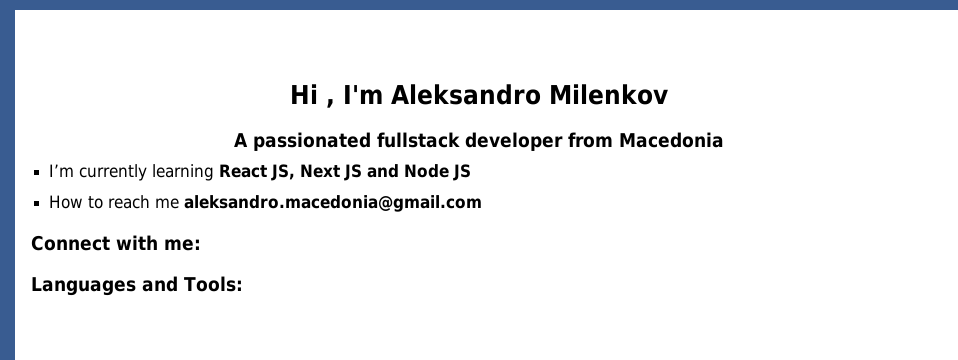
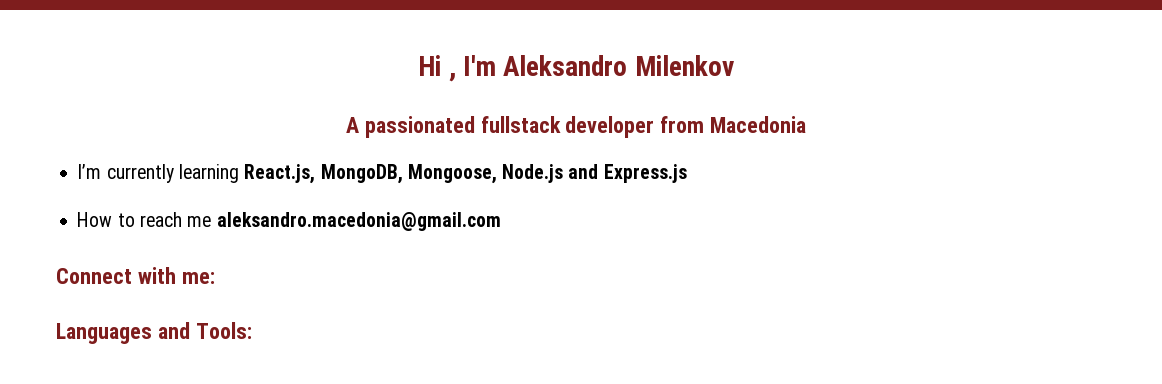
- I’m currently learning React JS, Next JS and Node JS
+ I’m currently learning React.js, MongoDB, Mongoose, Node.js and Express.js

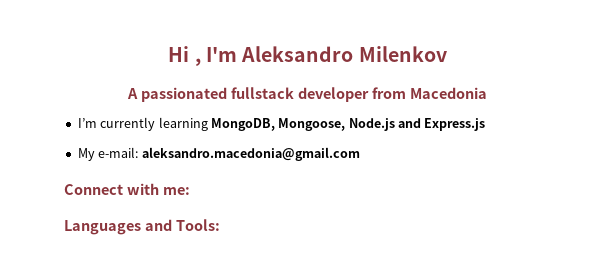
- I’m currently learning React.js, MongoDB, Mongoose, Node.js and Express.js
+ I’m currently learning MongoDB, Mongoose, Node.js and Express.js
- How to reach me aleksandro.macedonia@gmail.com
+ My e-mail: aleksandro.macedonia@gmail.com

